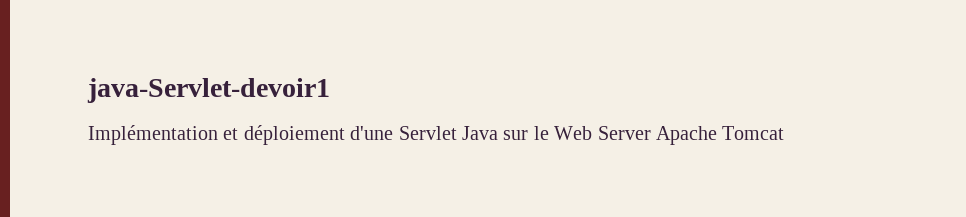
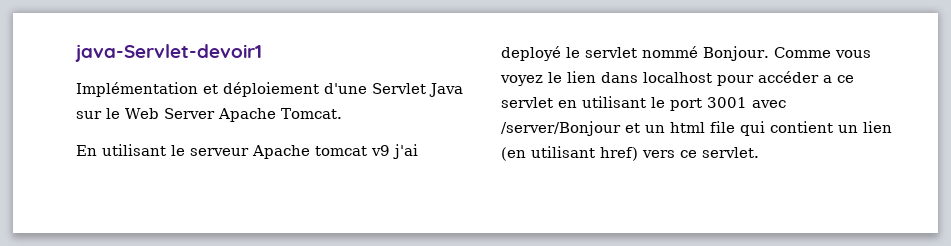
- Implémentation et déploiement d'une Servlet Java sur le Web Server Apache Tomcat
+ Implémentation et déploiement d'une Servlet Java sur le Web Server Apache Tomcat.
+ En utilisant le serveur Apache tomcat v9 j'ai deployé le servlet nommé Bonjour. Comme vous voyez le lien dans localhost pour accéder a ce servlet en utilisant le port 3001 avec /server/Bonjour et un html file qui contient un lien (en utilisant href) vers ce servlet.

